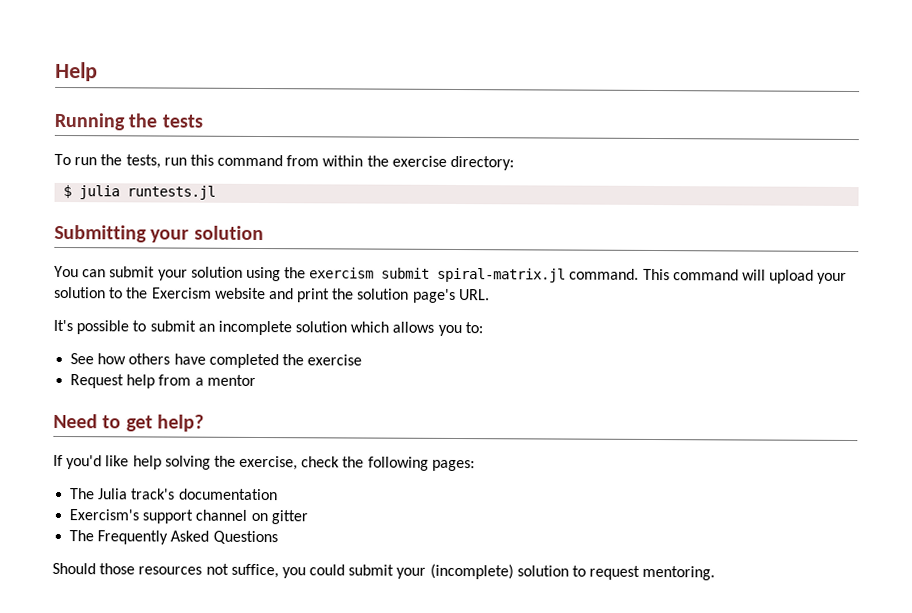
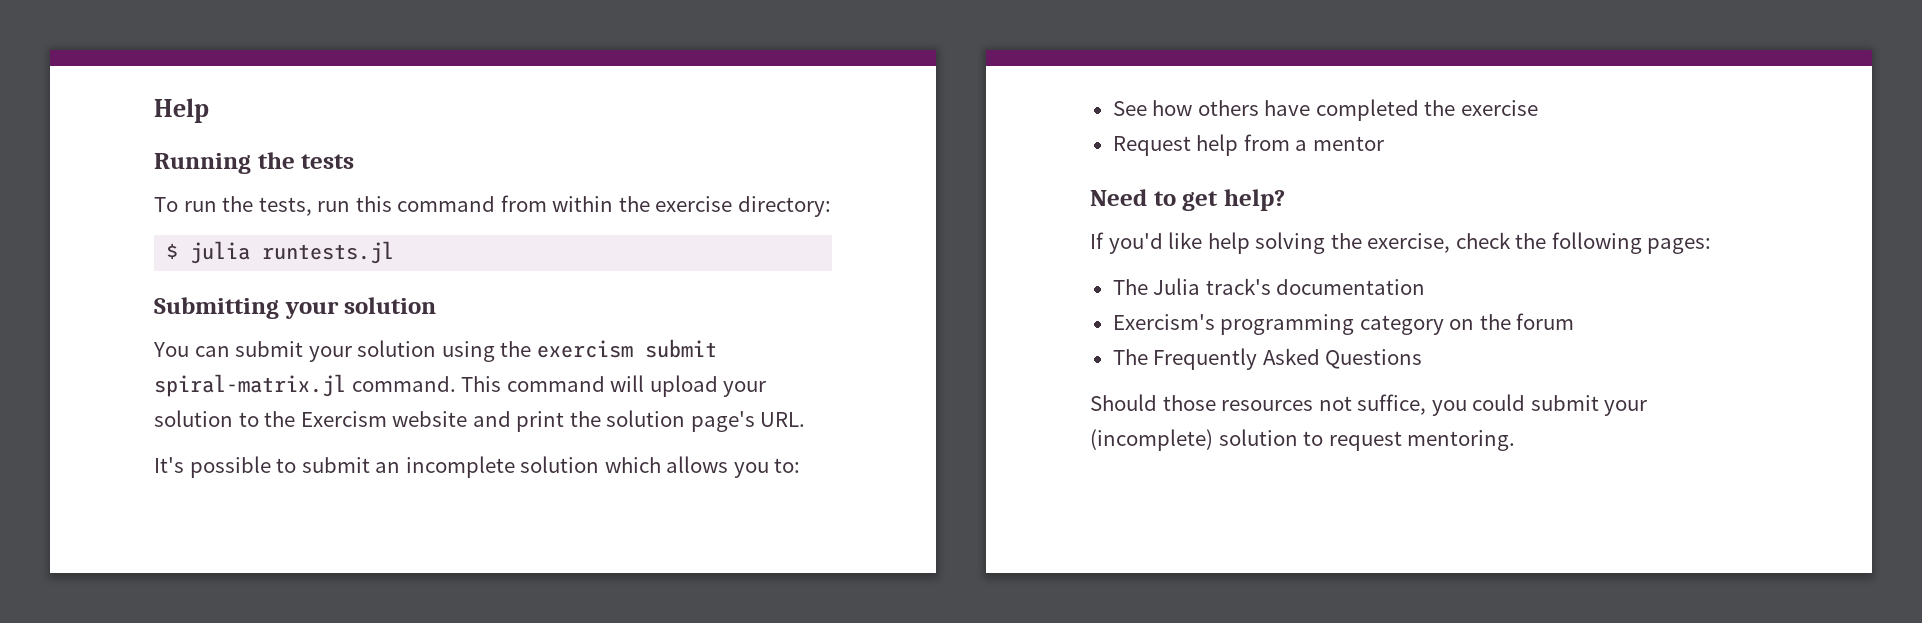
- Exercism's support channel on gitter
+ Exercism's programming category on the forum

